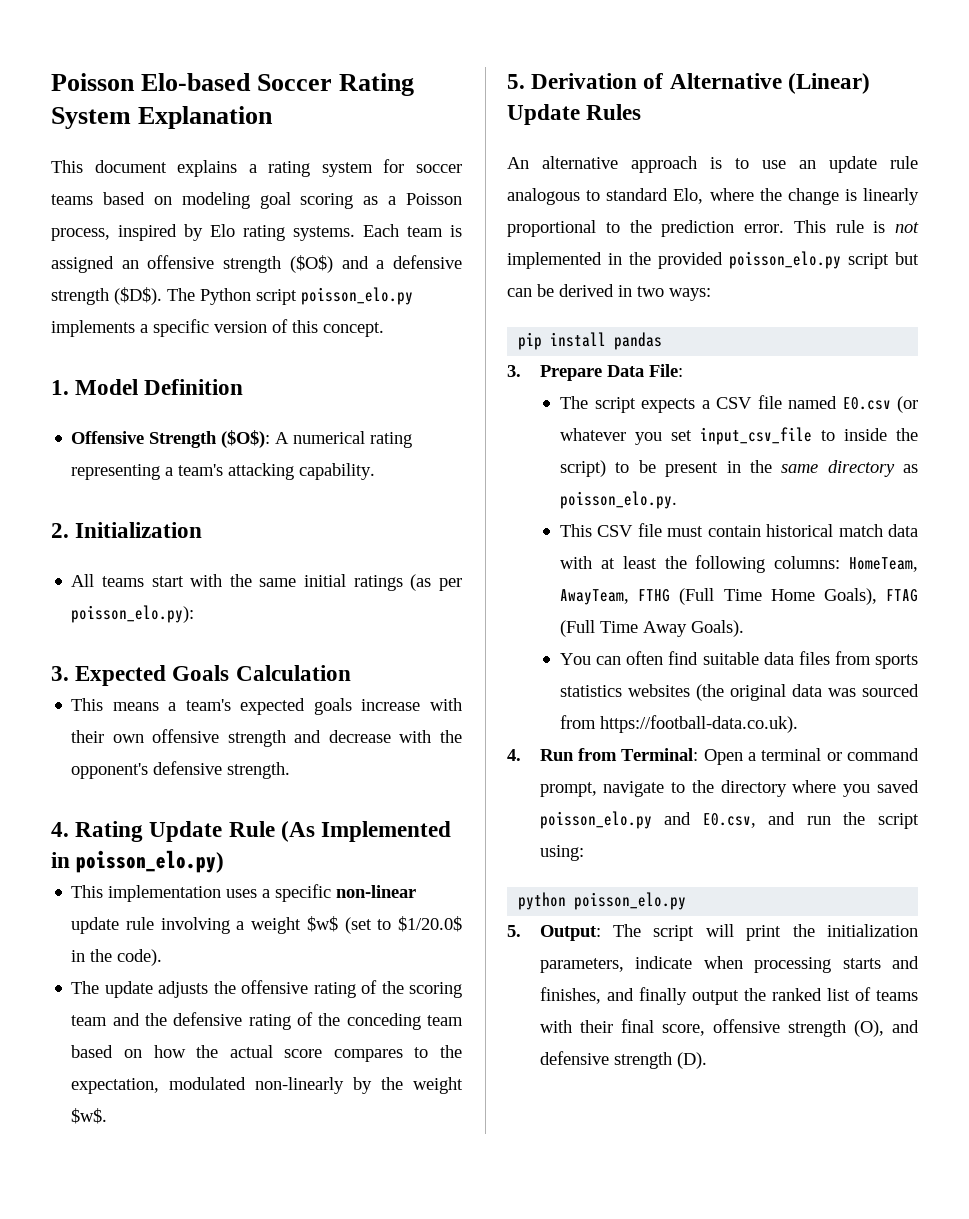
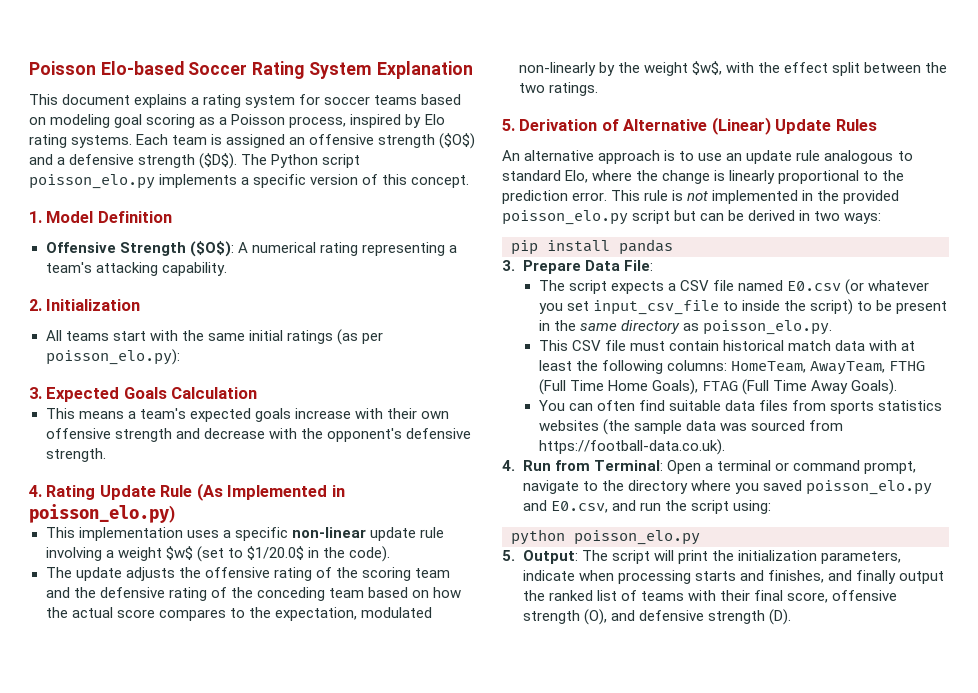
- The update adjusts the offensive rating of the scoring team and the defensive rating of the conceding team based on how the actual score compares to the expectation, modulated non-linearly by the weight $w$.
+ The update adjusts the offensive rating of the scoring team and the defensive rating of the conceding team based on how the actual score compares to the expectation, modulated non-linearly by the weight $w$, with the effect split between the two ratings.
- You can often find suitable data files from sports statistics websites (the original data was sourced from https://football-data.co.uk).
+ You can often find suitable data files from sports statistics websites (the sample data was sourced from https://football-data.co.uk).

